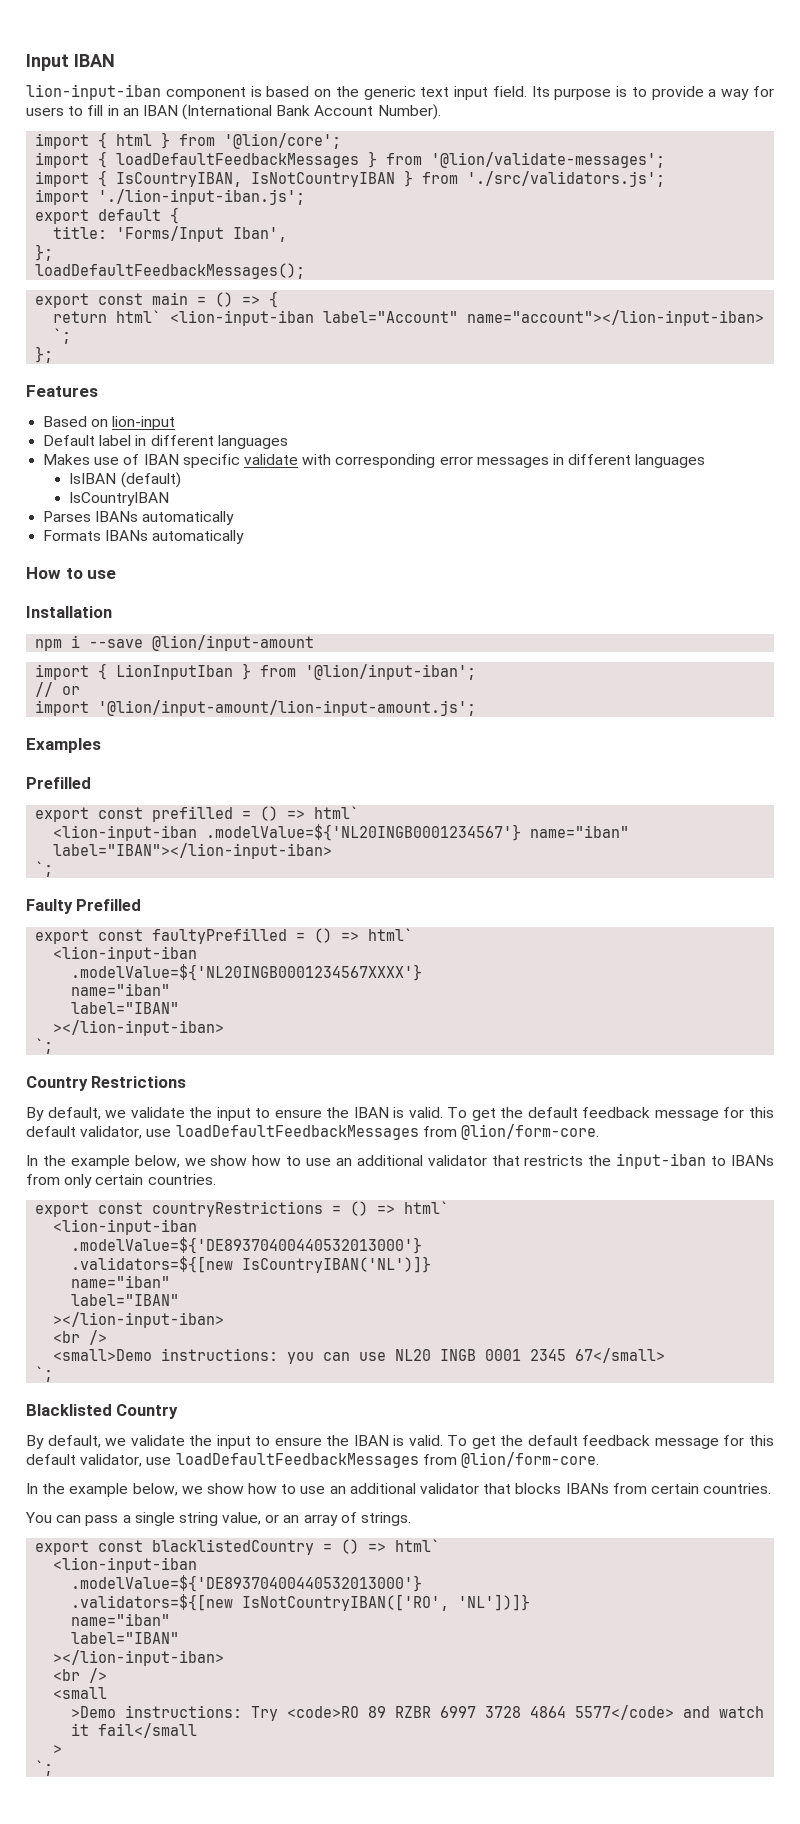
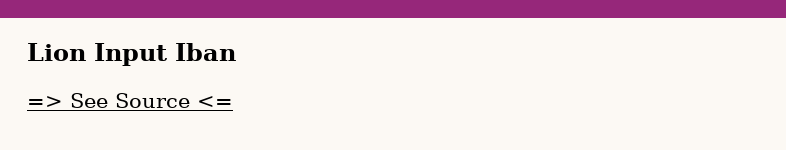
- Input IBAN
- lion-input-iban component is based on the generic text input field. Its purpose is to provide a way for users to fill in an IBAN (International Bank Account Number).
- import { html } from '@lion/core';
- import { loadDefaultFeedbackMessages } from '@lion/validate-messages';
- import { IsCountryIBAN, IsNotCountryIBAN } from './src/validators.js';
- import './lion-input-iban.js';
- export default {
- title: 'Forms/Input Iban',
- };
- loadDefaultFeedbackMessages();
- export const main = () => {
- return html` <lion-input-iban label="Account" name="account"></lion-input-iban> `;
- };
- Features
- Based on lion-input
- Default label in different languages
- Makes use of IBAN specific validate with corresponding error messages in different languages
- IsIBAN (default)
- IsCountryIBAN
- Parses IBANs automatically
- Formats IBANs automatically
- How to use
- Installation
- npm i --save @lion/input-amount
- import { LionInputIban } from '@lion/input-iban';
- // or
- import '@lion/input-amount/lion-input-amount.js';
- Examples
- Prefilled
- export const prefilled = () => html`
- <lion-input-iban .modelValue=${'NL20INGB0001234567'} name="iban" label="IBAN"></lion-input-iban>
- `;
- Faulty Prefilled
- export const faultyPrefilled = () => html`
- <lion-input-iban
- .modelValue=${'NL20INGB0001234567XXXX'}
- name="iban"
- label="IBAN"
- ></lion-input-iban>
- `;
- Country Restrictions
- By default, we validate the input to ensure the IBAN is valid. To get the default feedback message for this default validator, use loadDefaultFeedbackMessages from @lion/form-core.
- In the example below, we show how to use an additional validator that restricts the input-iban to IBANs from only certain countries.
- export const countryRestrictions = () => html`
- <lion-input-iban
- .modelValue=${'DE89370400440532013000'}
- .validators=${[new IsCountryIBAN('NL')]}
- name="iban"
- label="IBAN"
- ></lion-input-iban>
- <br />
- <small>Demo instructions: you can use NL20 INGB 0001 2345 67</small>
- `;
- Blacklisted Country
- By default, we validate the input to ensure the IBAN is valid. To get the default feedback message for this default validator, use loadDefaultFeedbackMessages from @lion/form-core.
- In the example below, we show how to use an additional validator that blocks IBANs from certain countries.
- You can pass a single string value, or an array of strings.
- export const blacklistedCountry = () => html`
- <lion-input-iban
- .modelValue=${'DE89370400440532013000'}
- .validators=${[new IsNotCountryIBAN(['RO', 'NL'])]}
- name="iban"
- label="IBAN"
- ></lion-input-iban>
- <br />
- <small
- >Demo instructions: Try <code>RO 89 RZBR 6997 3728 4864 5577</code> and watch it fail</small
- >
- `;
+ Lion Input Iban
+ => See Source <=

